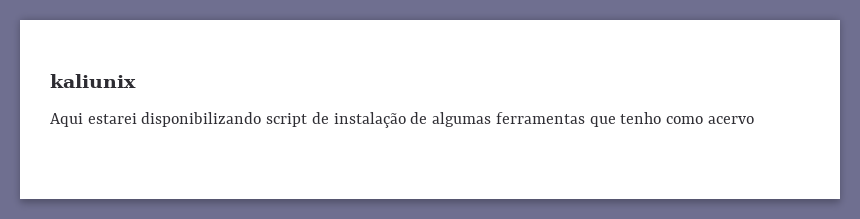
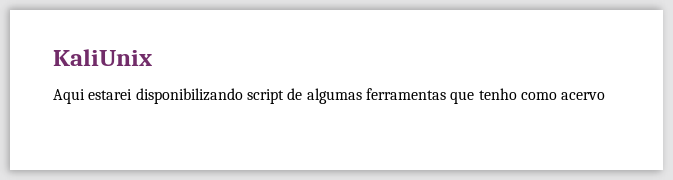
- kaliunix
+ KaliUnix
- Aqui estarei disponibilizando script de instalação de algumas ferramentas que tenho como acervo
+ Aqui estarei disponibilizando script de algumas ferramentas que tenho como acervo

